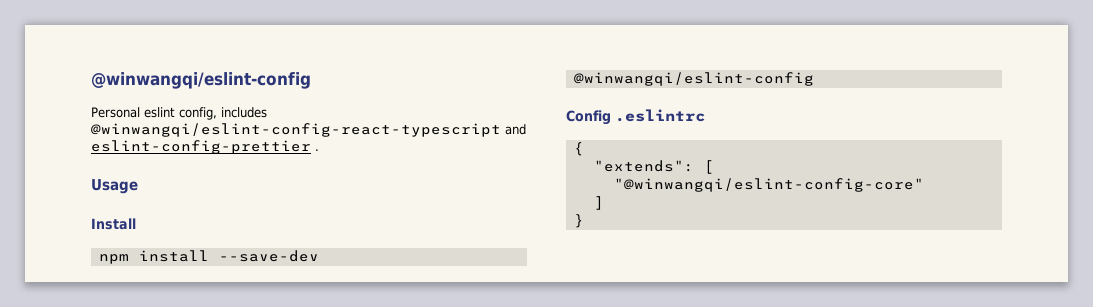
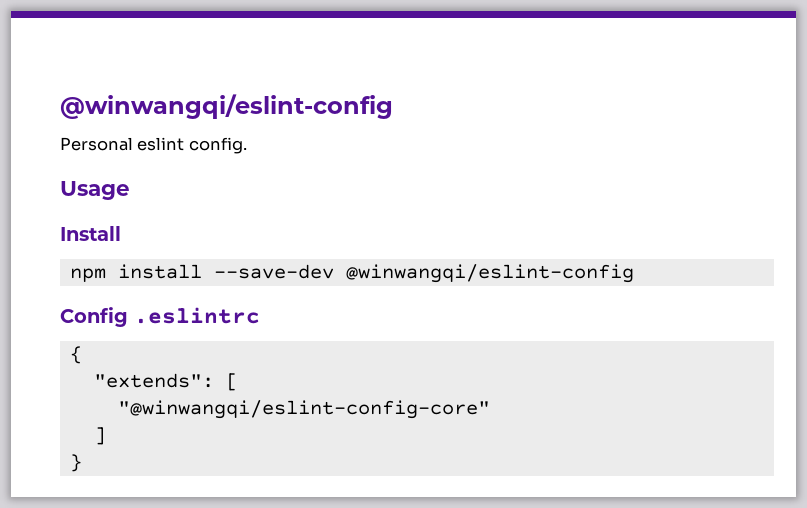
- Personal eslint config, includes @winwangqi/eslint-config-react-typescript and eslint-config-prettier .
+ Personal eslint config.

